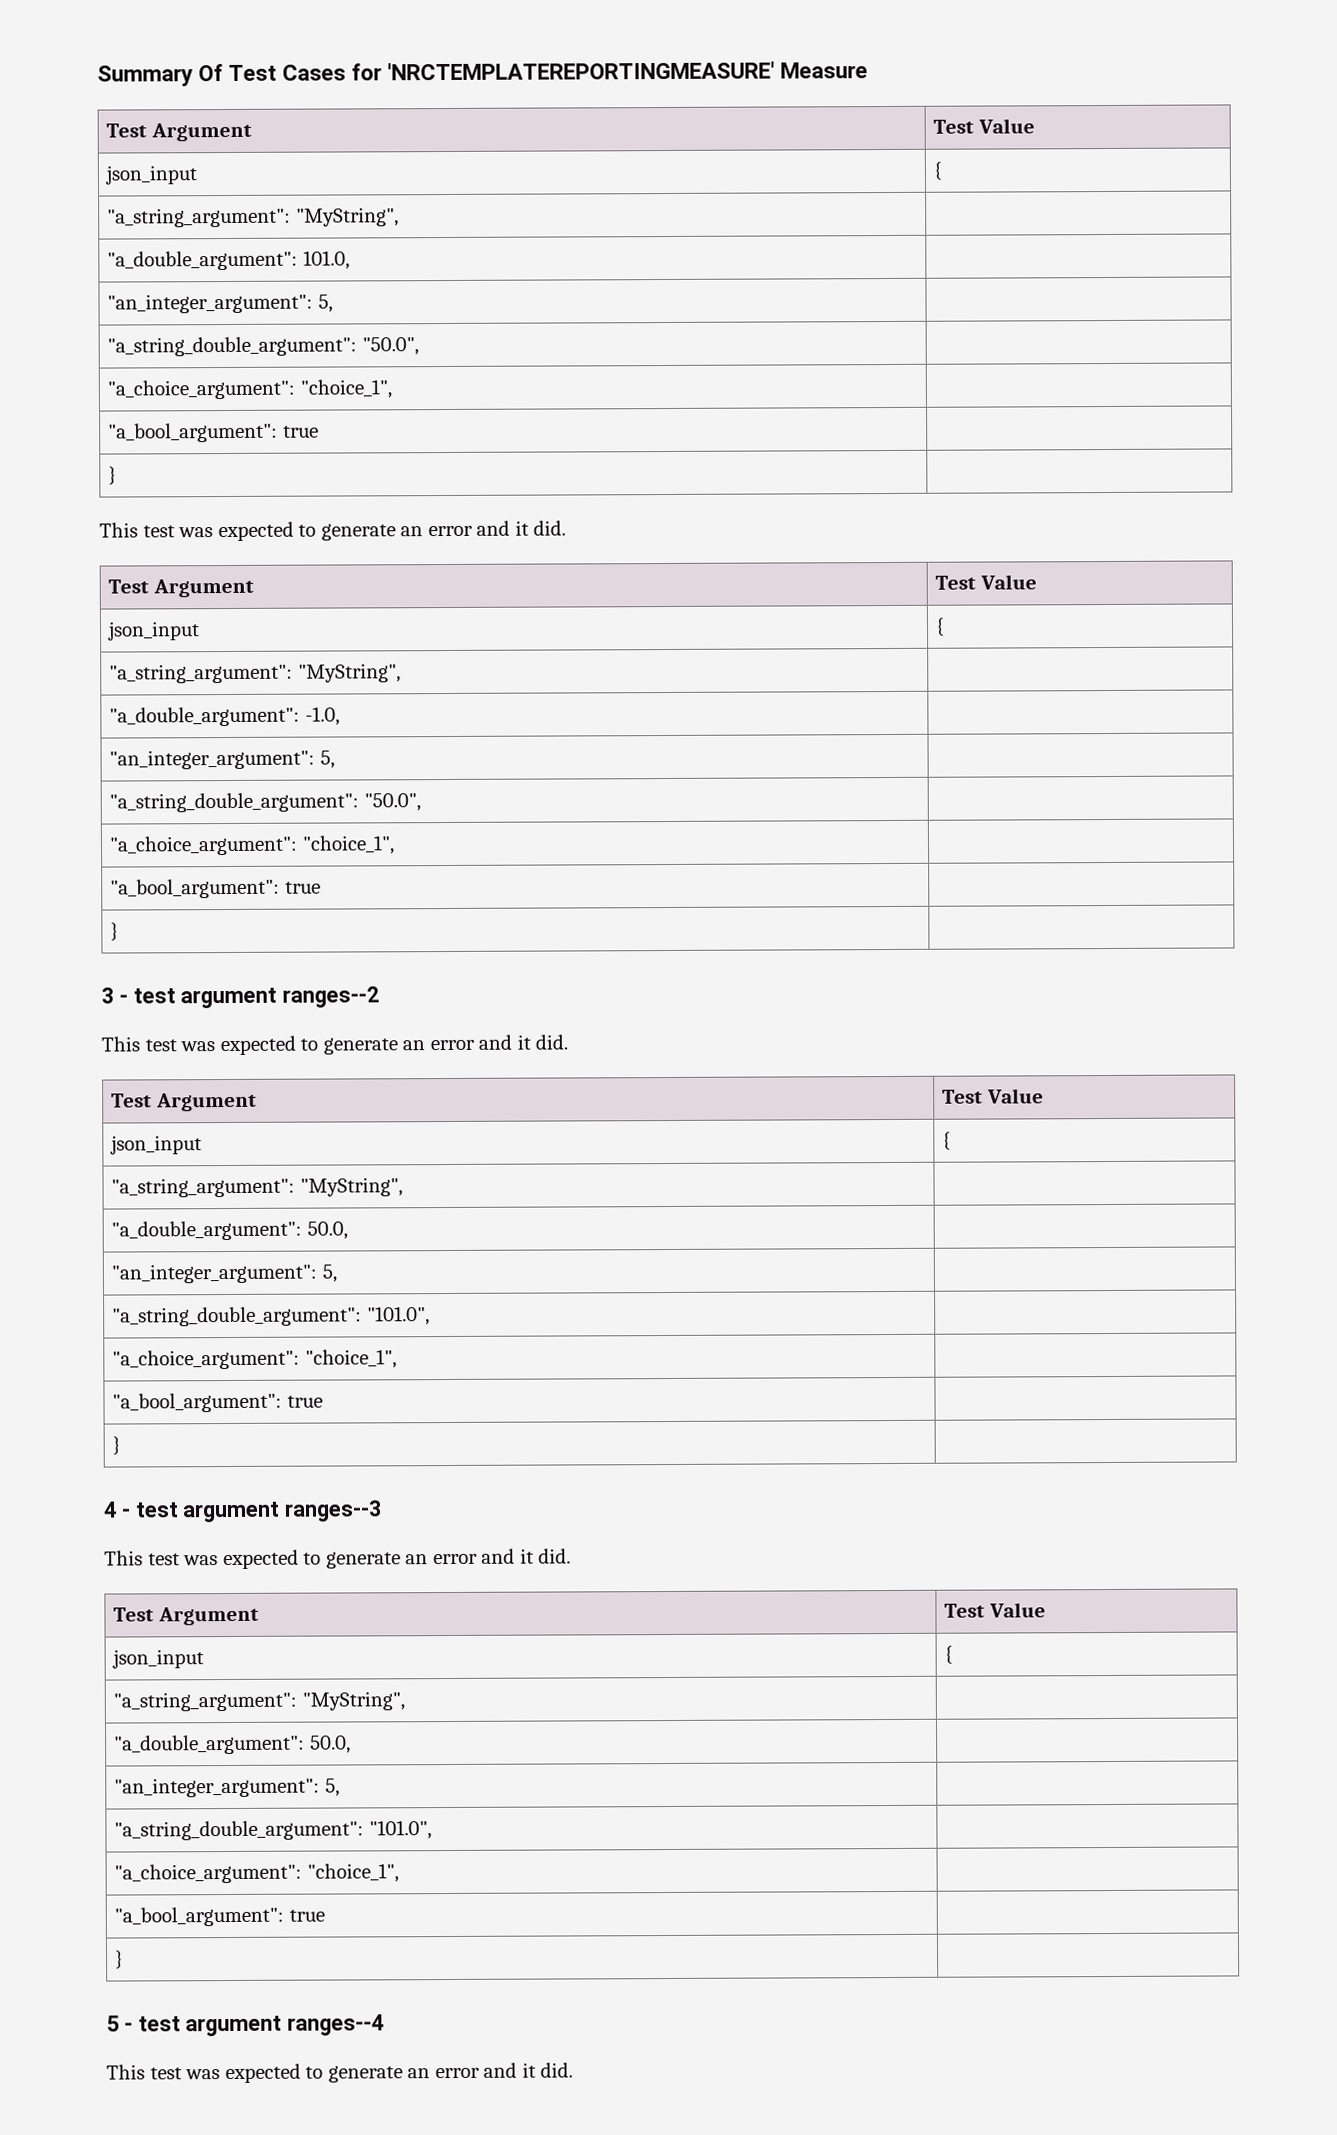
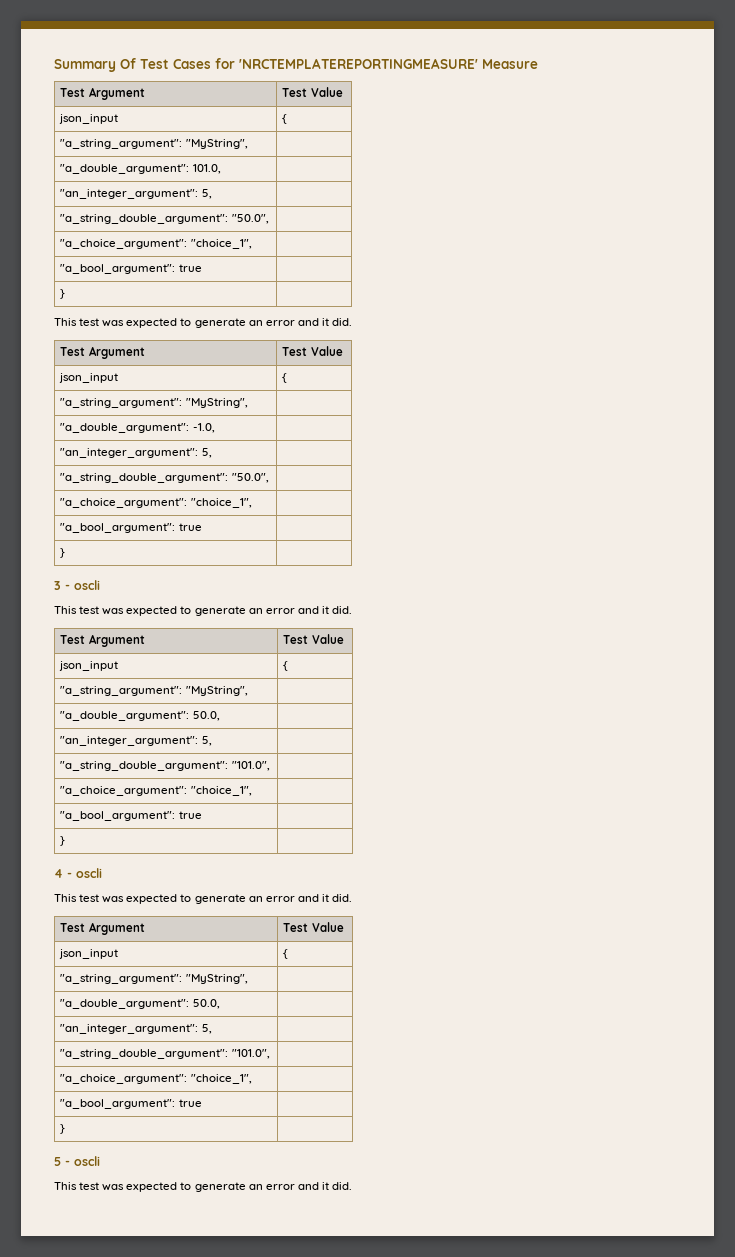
- 3 - test argument ranges--2
+ 3 - oscli
- 4 - test argument ranges--3
+ 4 - oscli
- 5 - test argument ranges--4
+ 5 - oscli

